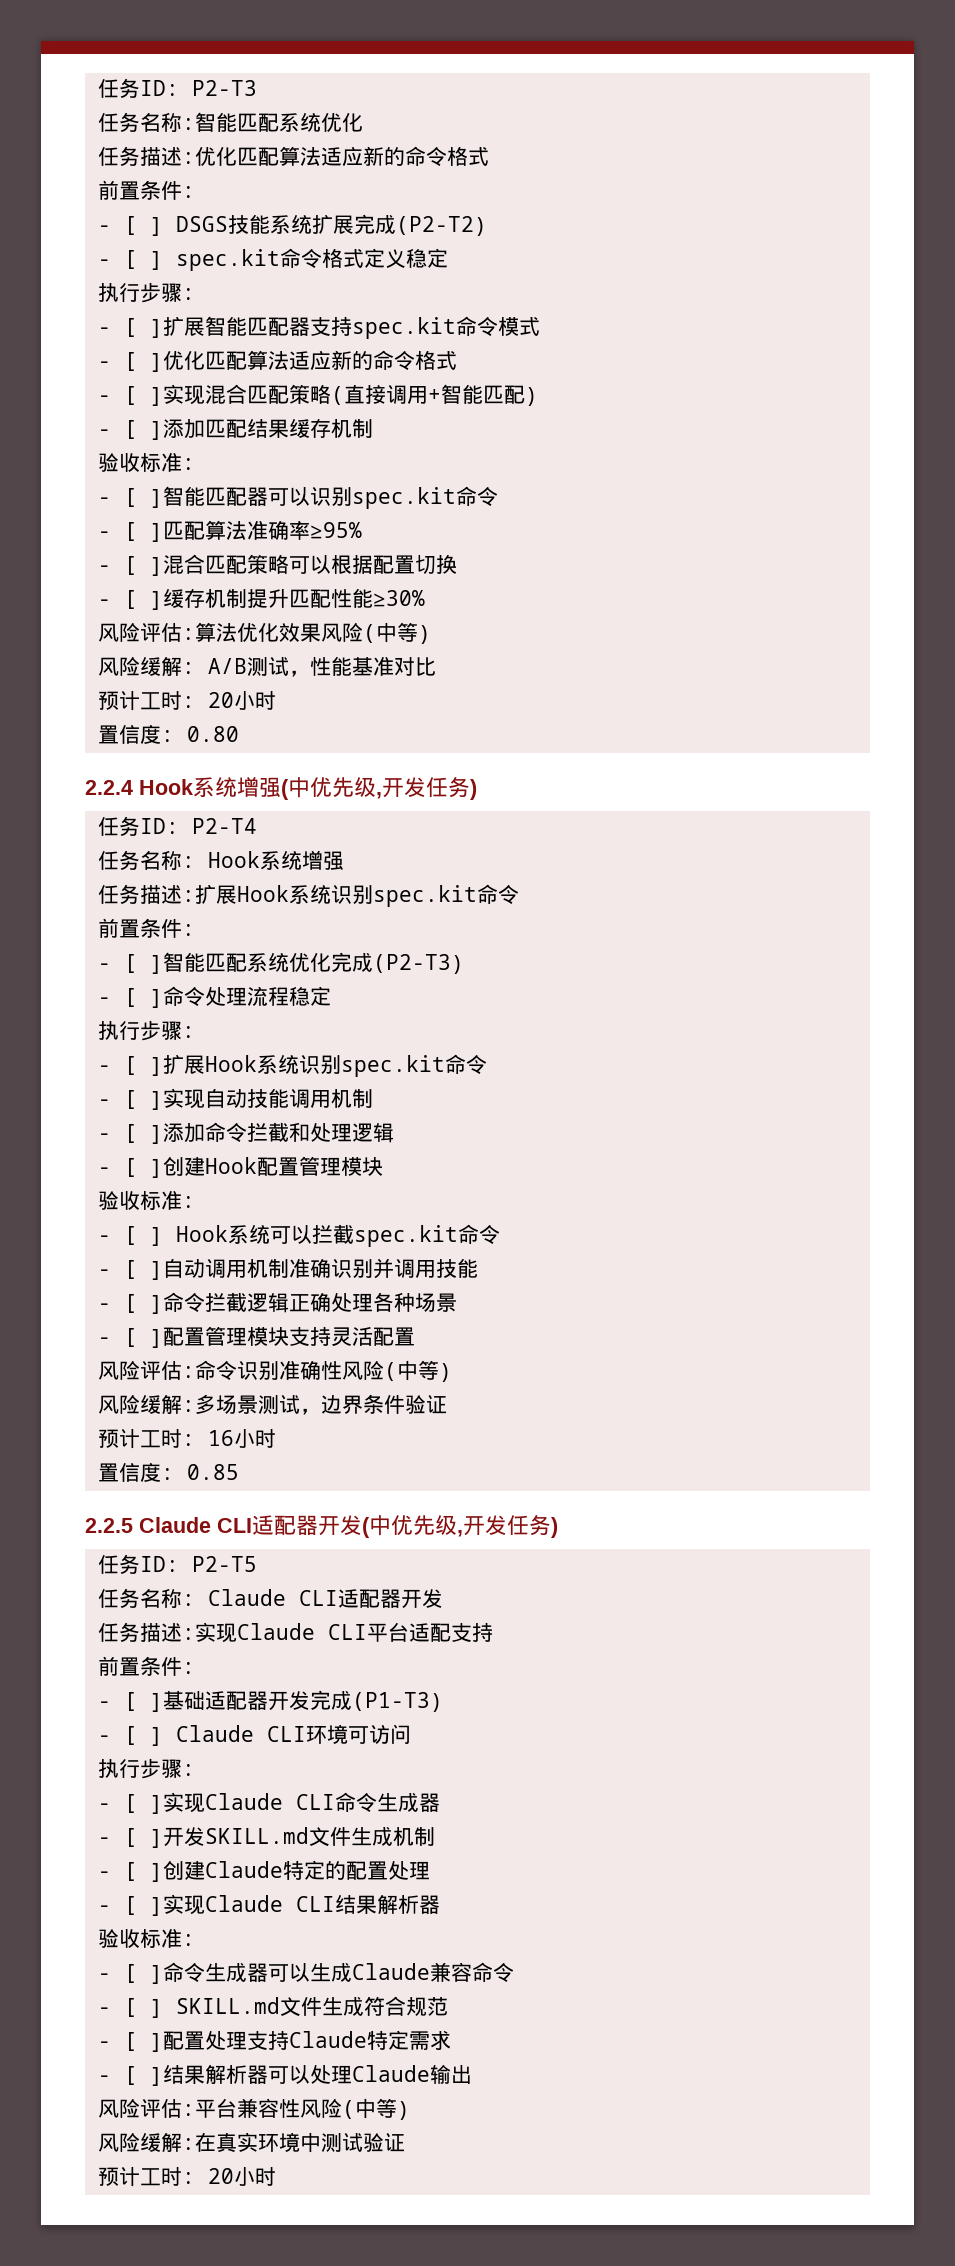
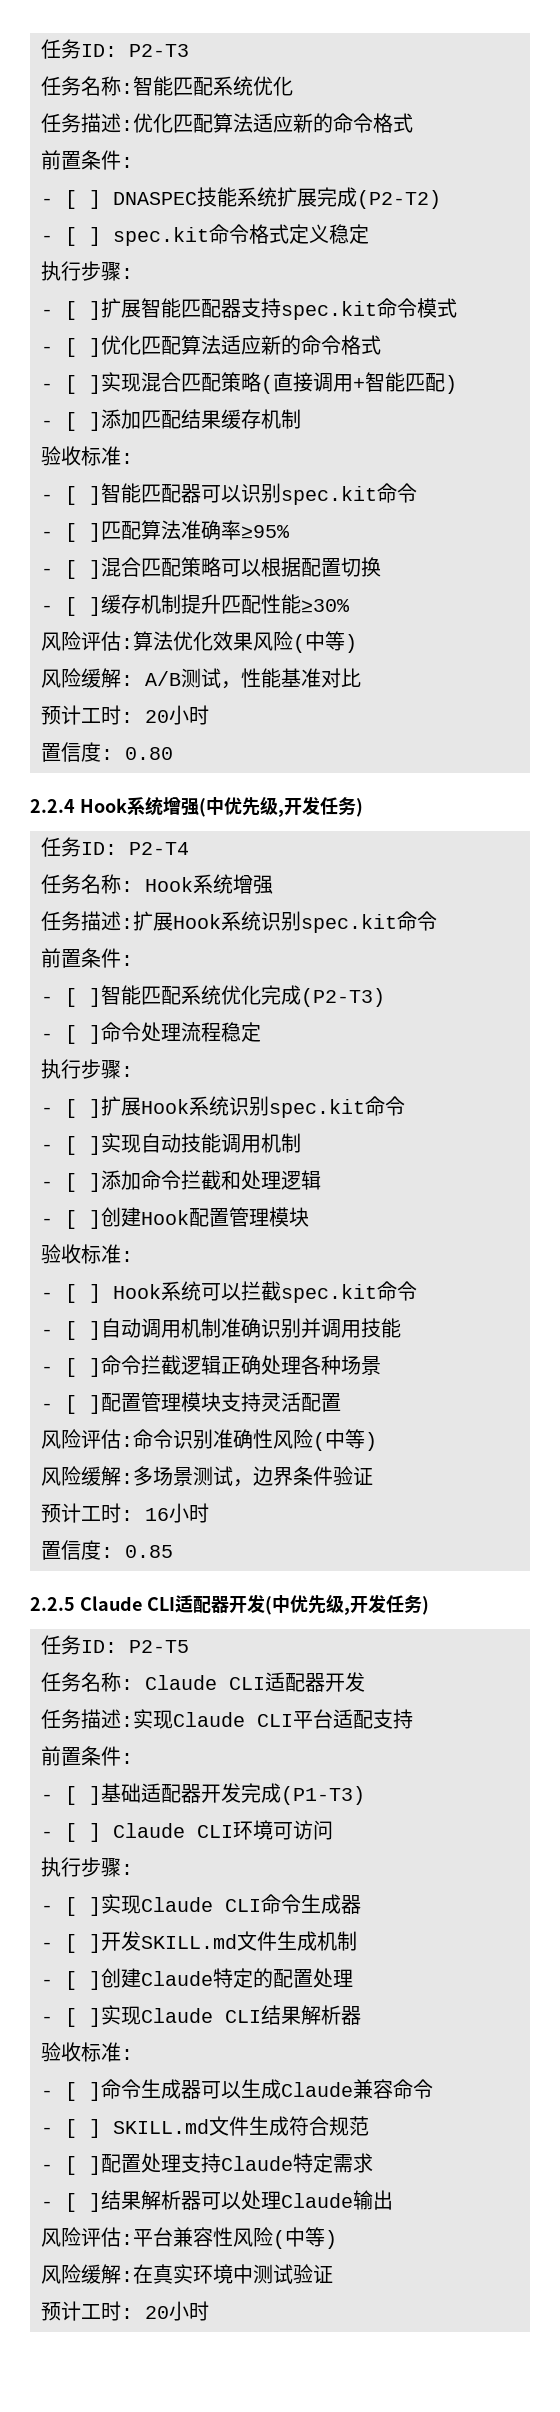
- - [ ] DSGS技能系统扩展完成(P2-T2)
+ - [ ] DNASPEC技能系统扩展完成(P2-T2)

